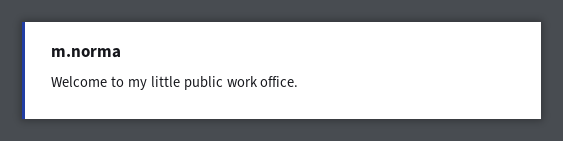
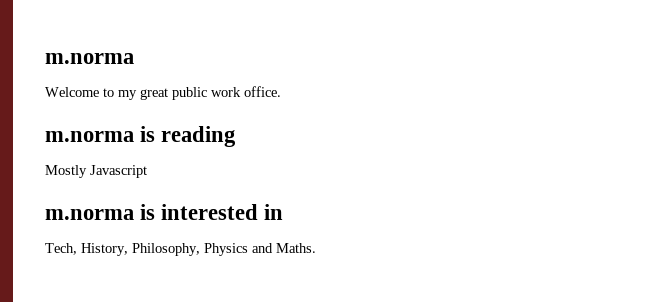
- Welcome to my little public work office.
+ Welcome to my great public work office.
+ m.norma is reading
+ Mostly Javascript
+ m.norma is interested in
+ Tech, History, Philosophy, Physics and Maths.

